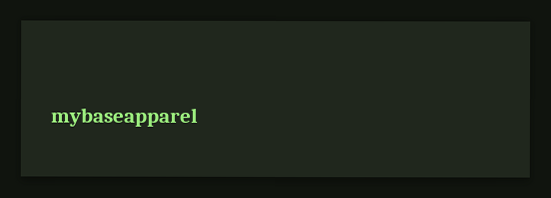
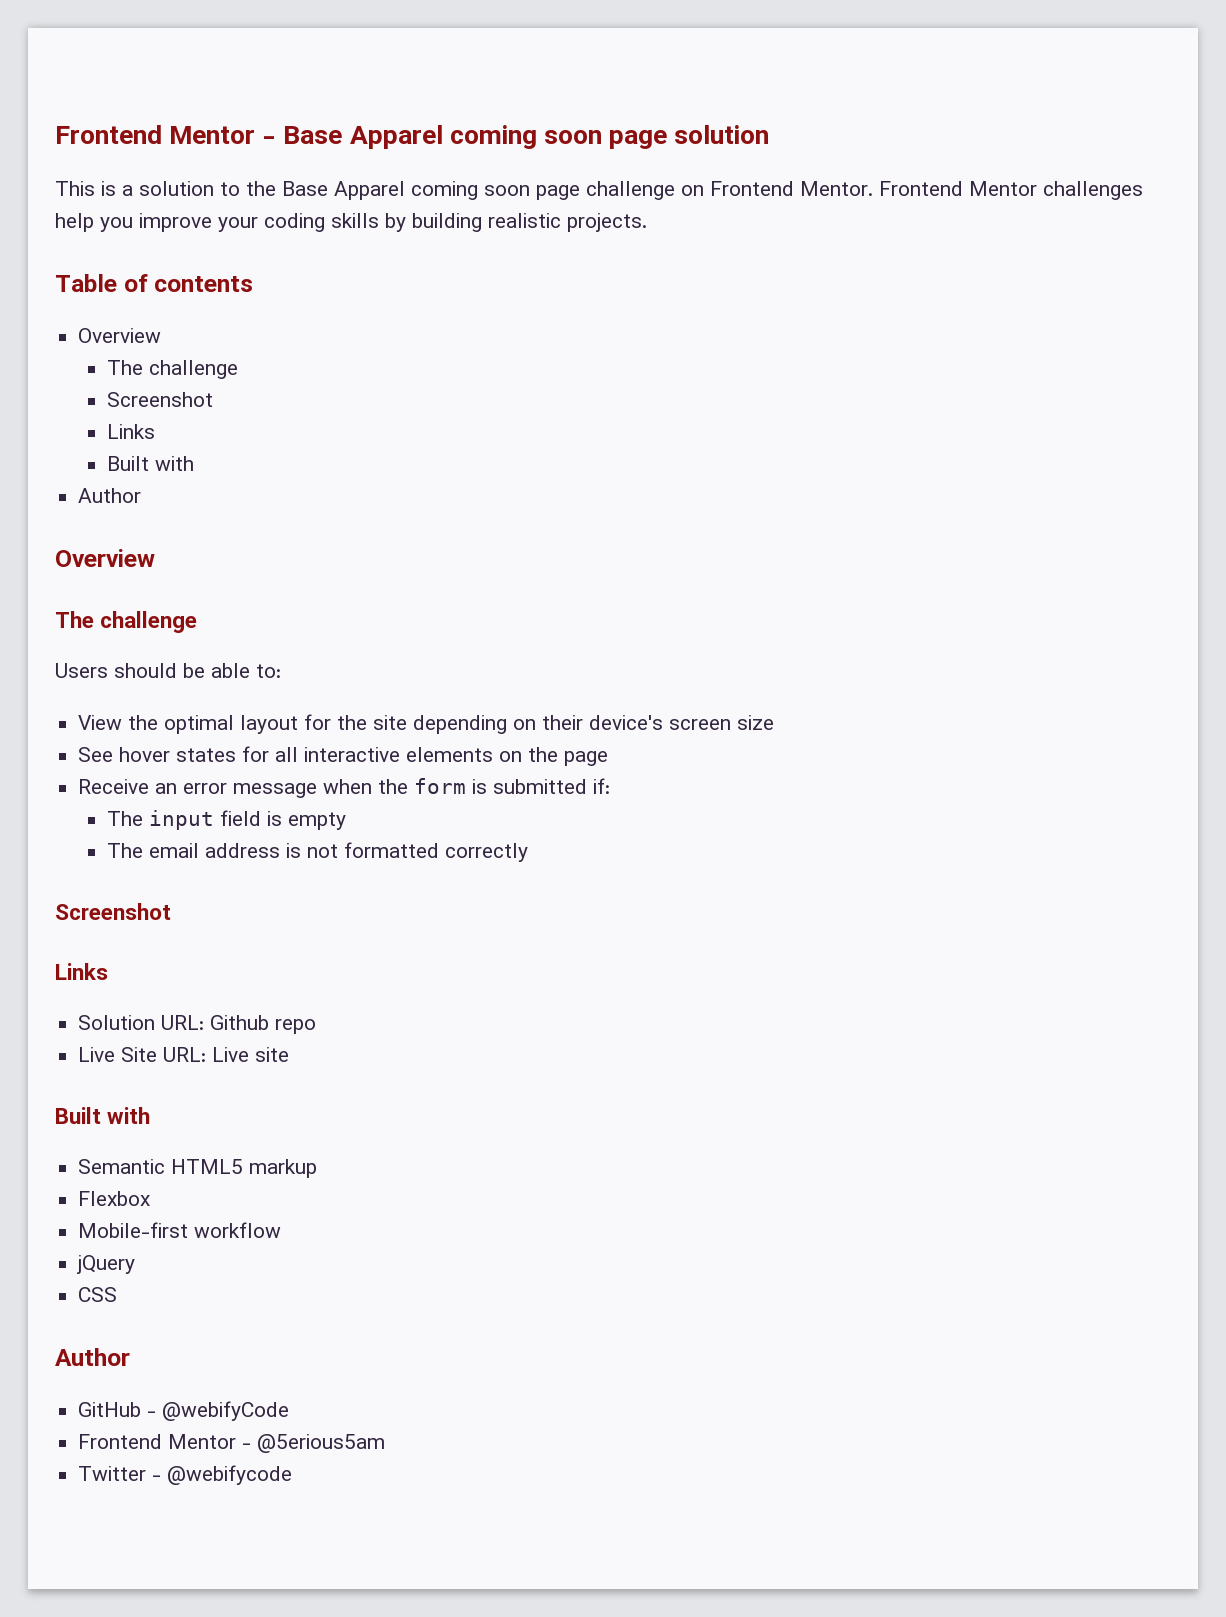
- mybaseapparel
+ Frontend Mentor - Base Apparel coming soon page solution
+ This is a solution to the Base Apparel coming soon page challenge on Frontend Mentor. Frontend Mentor challenges help you improve your coding skills by building realistic projects.
+ Table of contents
+ Overview
+ The challenge
+ Screenshot
+ Links
+ Built with
+ Author
+ Overview
+ The challenge
+ Users should be able to:
+ View the optimal layout for the site depending on their device's screen size
+ See hover states for all interactive elements on the page
+ Receive an error message when the form is submitted if:
+ The input field is empty
+ The email address is not formatted correctly
+ Screenshot
+ Links
+ Solution URL: Github repo
+ Live Site URL: Live site
+ Built with
+ Semantic HTML5 markup
+ Flexbox
+ Mobile-first workflow
+ jQuery
+ CSS
+ Author
+ GitHub - @webifyCode
+ Frontend Mentor - @5erious5am
+ Twitter - @webifycode

